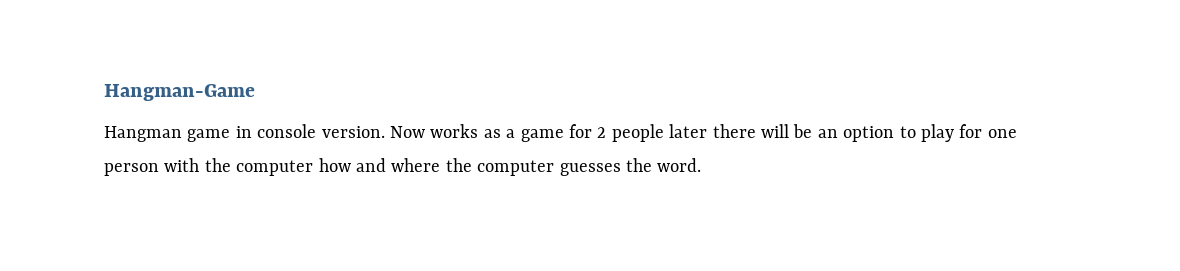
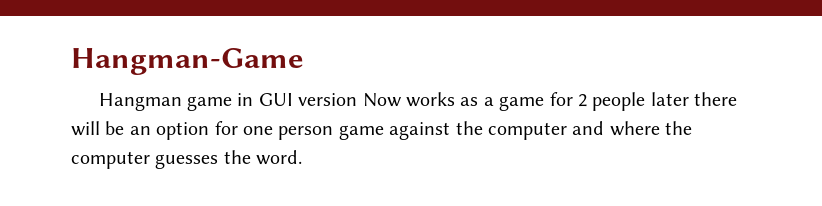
- Hangman game in console version. Now works as a game for 2 people later there will be an option to play for one person with the computer how and where the computer guesses the word.
+ Hangman game in GUI version Now works as a game for 2 people later there will be an option for one person game against the computer and where the computer guesses the word.

